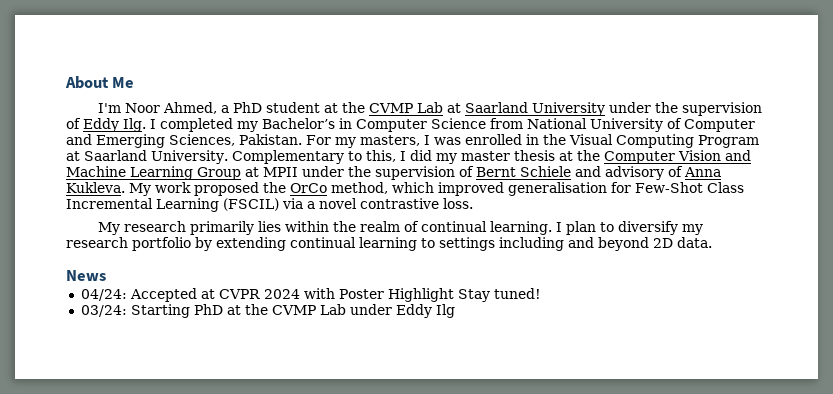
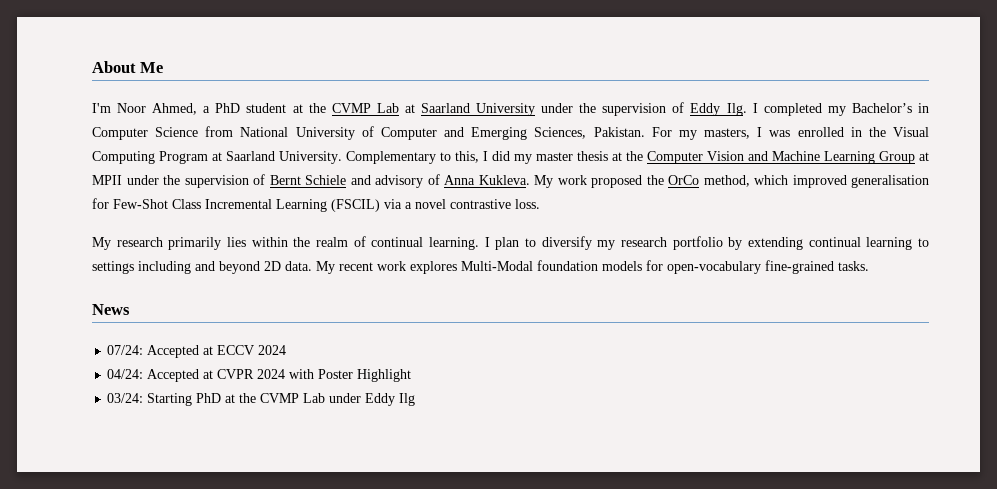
- I plan to diversify my research portfolio by extending continual learning to settings including and beyond 2D data.
+ I plan to diversify my research portfolio by extending continual learning to settings including and beyond 2D data. My recent work explores Multi-Modal foundation models for open-vocabulary fine-grained tasks.
  News
+ 07/24: Accepted at ECCV 2024
- 04/24: Accepted at CVPR 2024 with Poster Highlight Stay tuned!
+ 04/24: Accepted at CVPR 2024 with Poster Highlight

